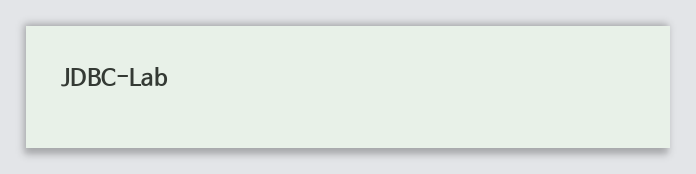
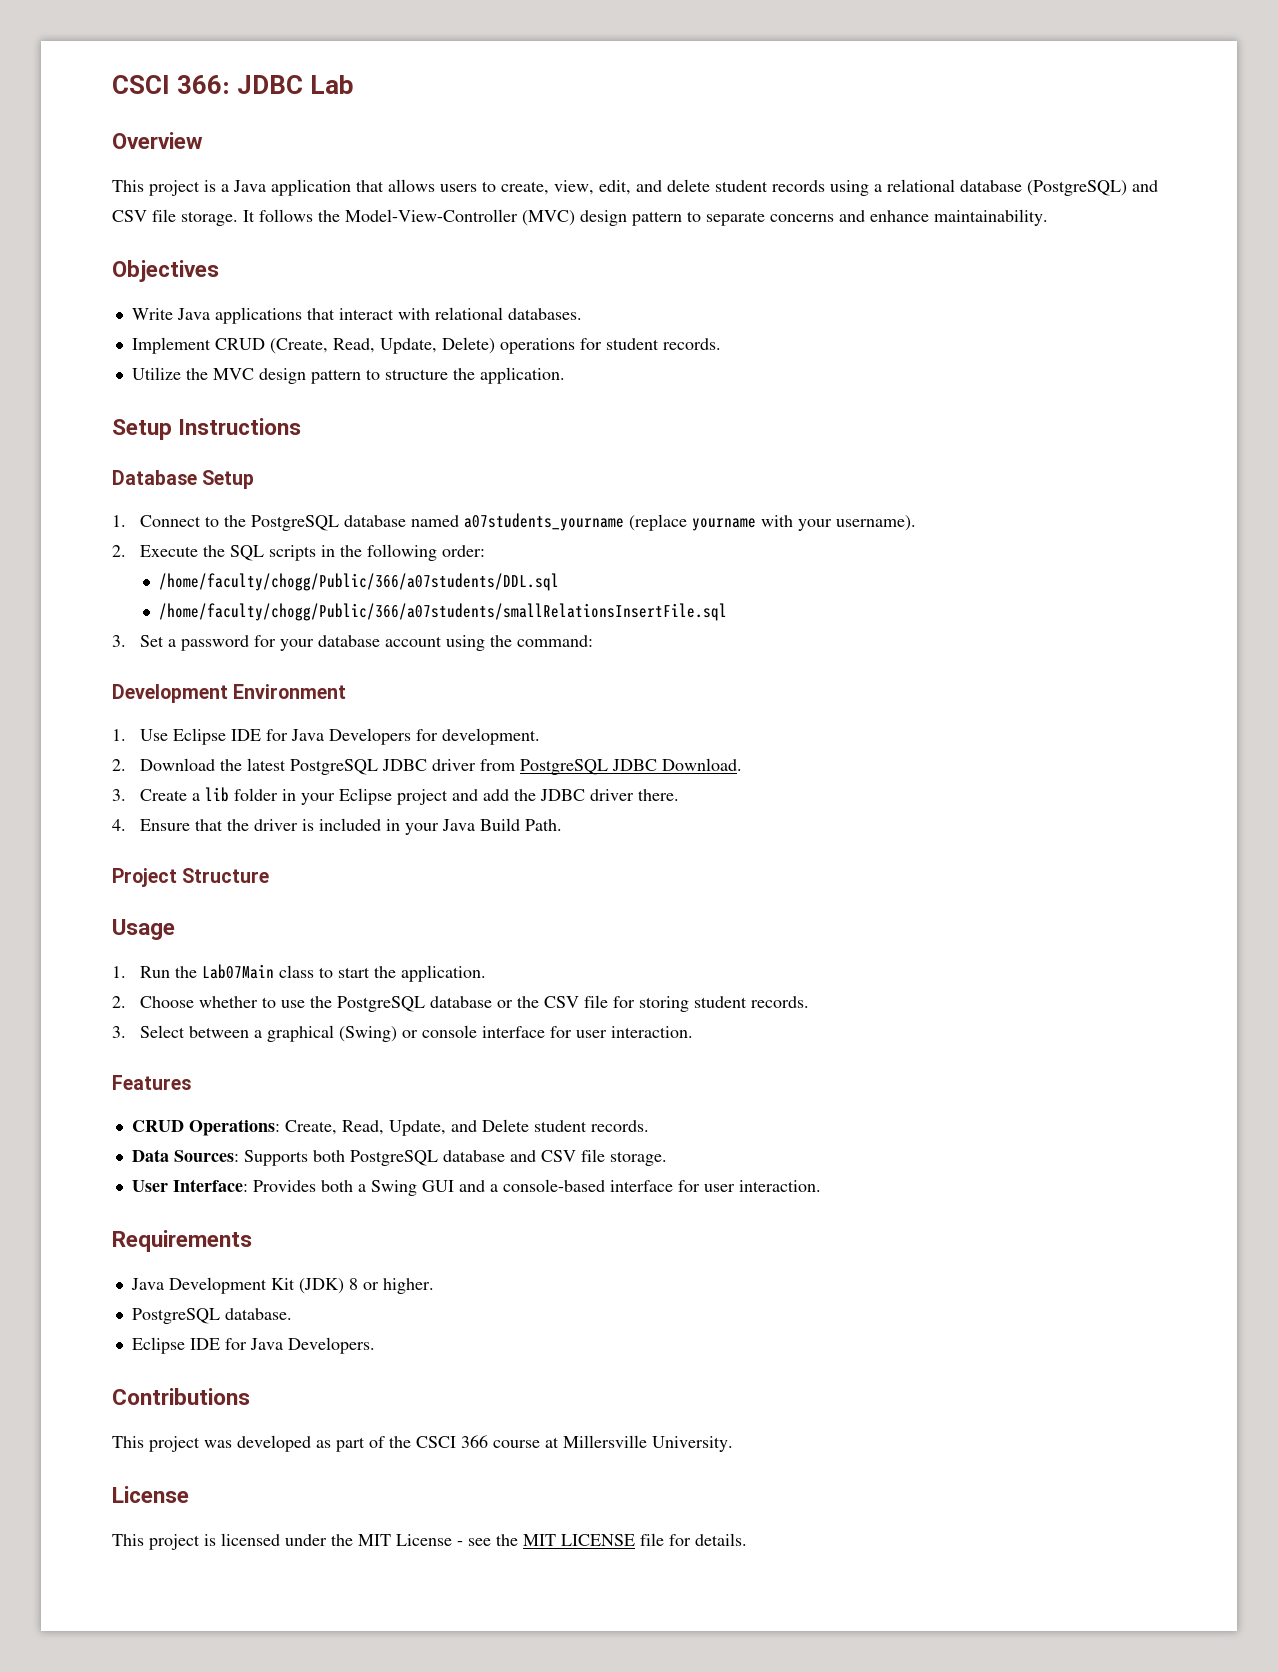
- JDBC-Lab
+ CSCI 366: JDBC Lab
+ Overview
+ This project is a Java application that allows users to create, view, edit, and delete student records using a relational database (PostgreSQL) and CSV file storage. It follows the Model-View-Controller (MVC) design pattern to separate concerns and enhance maintainability.
+ Objectives
+ Write Java applications that interact with relational databases.
+ Implement CRUD (Create, Read, Update, Delete) operations for student records.
+ Utilize the MVC design pattern to structure the application.
+ Setup Instructions
+ Database Setup
+ 1. Connect to the PostgreSQL database named a07students_yourname (replace yourname with your username).
+ 2. Execute the SQL scripts in the following order:
+ /home/faculty/chogg/Public/366/a07students/DDL.sql
+ /home/faculty/chogg/Public/366/a07students/smallRelationsInsertFile.sql
+ 3. Set a password for your database account using the command:
+ Development Environment
+ 1. Use Eclipse IDE for Java Developers for development.
+ 2. Download the latest PostgreSQL JDBC driver from PostgreSQL JDBC Download.
+ 3. Create a lib folder in your Eclipse project and add the JDBC driver there.
+ 4. Ensure that the driver is included in your Java Build Path.
+ Project Structure
+ Usage
+ 1. Run the Lab07Main class to start the application.
+ 2. Choose whether to use the PostgreSQL database or the CSV file for storing student records.
+ 3. Select between a graphical (Swing) or console interface for user interaction.
+ Features
+ CRUD Operations: Create, Read, Update, and Delete student records.
+ Data Sources: Supports both PostgreSQL database and CSV file storage.
+ User Interface: Provides both a Swing GUI and a console-based interface for user interaction.
+ Requirements
+ Java Development Kit (JDK) 8 or higher.
+ PostgreSQL database.
+ Eclipse IDE for Java Developers.
+ Contributions
+ This project was developed as part of the CSCI 366 course at Millersville University.
+ License
+ This project is licensed under the MIT License - see the MIT LICENSE file for details.

